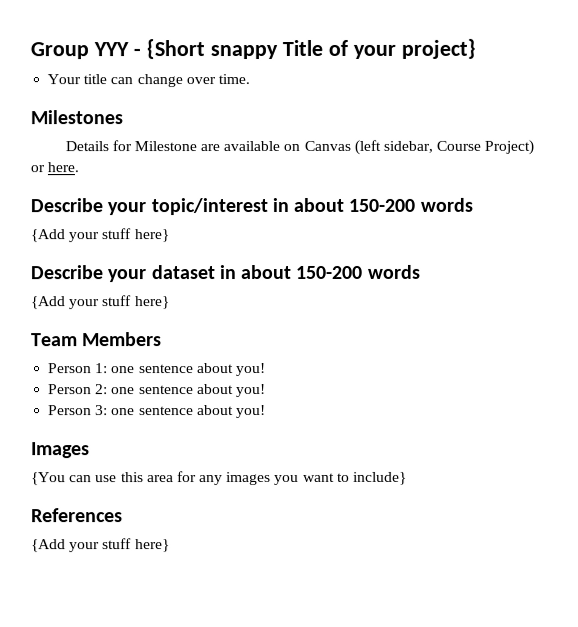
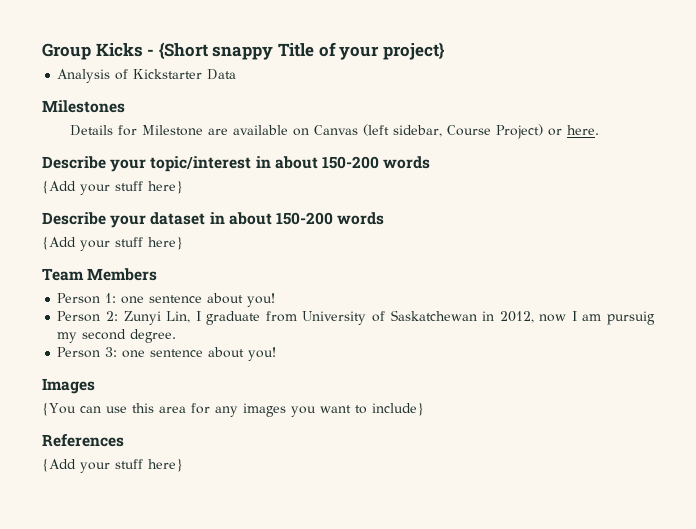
- Group YYY - {Short snappy Title of your project}
+ Group Kicks - {Short snappy Title of your project}
- Your title can change over time.
+ Analysis of Kickstarter Data
- Person 2: one sentence about you!
+ Person 2: Zunyi Lin, I graduate from University of Saskatchewan in 2012, now I am pursuig my second degree.

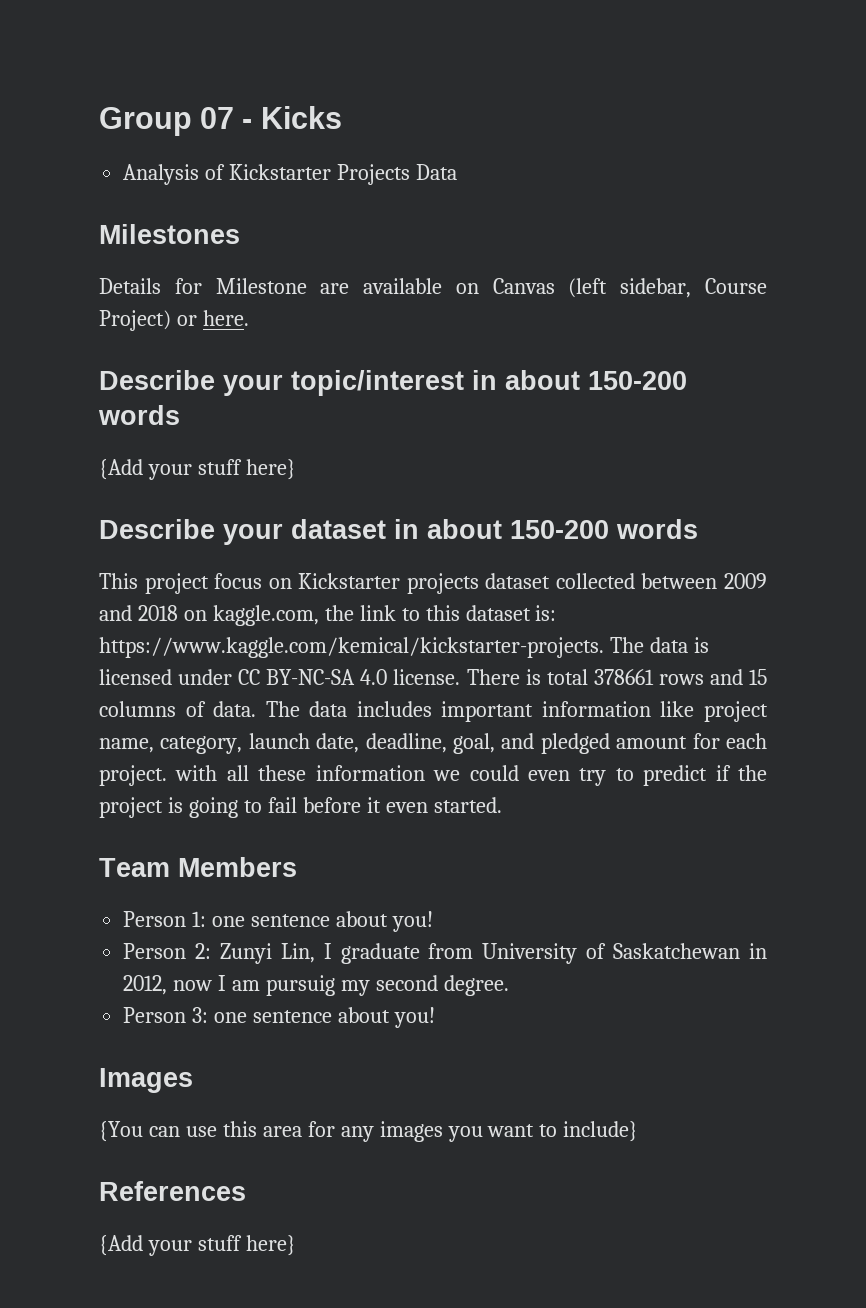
- Group Kicks - {Short snappy Title of your project}
+ Group 07 - Kicks
- Analysis of Kickstarter Data
+ Analysis of Kickstarter Projects Data
  Describe your dataset in about 150-200 words
- {Add your stuff here}
+ This project focus on Kickstarter projects dataset collected between 2009 and 2018 on kaggle.com, the link to this dataset is: https://www.kaggle.com/kemical/kickstarter-projects. The data is licensed under CC BY-NC-SA 4.0 license. There is total 378661 rows and 15 columns of data. The data includes important information like project name, category, launch date, deadline, goal, and pledged amount for each project. with all these information we could even try to predict if the project is going to fail before it even started.

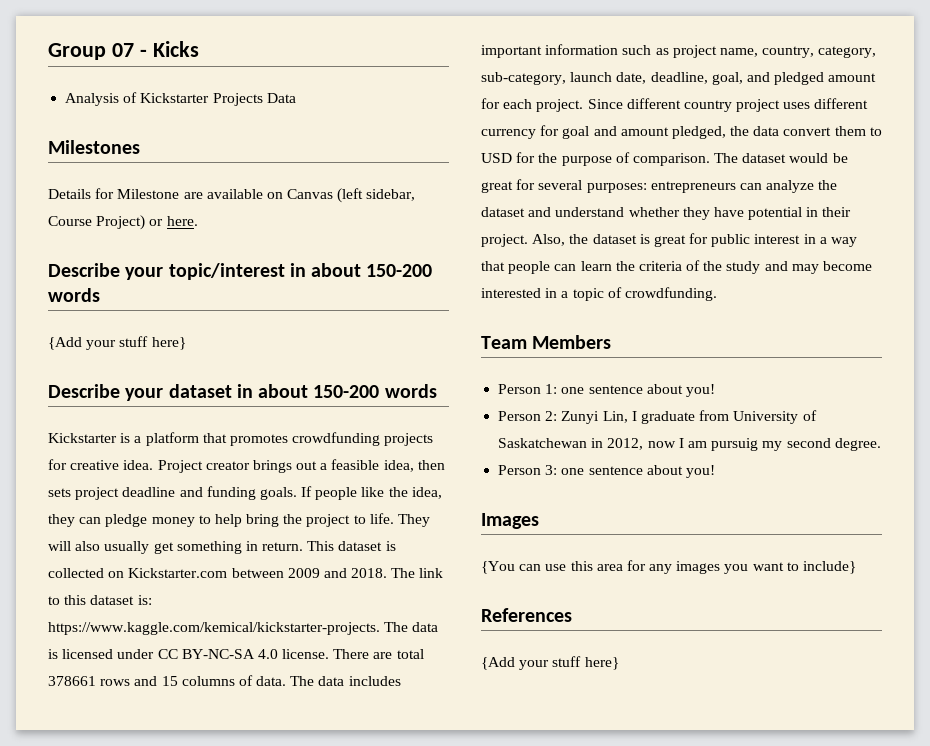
- This project focus on Kickstarter projects dataset collected between 2009 and 2018 on kaggle.com, the link to this dataset is: https://www.kaggle.com/kemical/kickstarter-projects. The data is licensed under CC BY-NC-SA 4.0 license.
+ Kickstarter is a platform that promotes crowdfunding projects for creative idea. Project creator brings out a feasible idea, then sets project deadline and funding goals. If people like the idea, they can pledge money to help bring the project to life. They will also usually get something in return. This dataset is collected on Kickstarter.com between 2009 and 2018. The link to this dataset is: https://www.kaggle.com/kemical/kickstarter-projects. The data is licensed under CC BY-NC-SA 4.0 license.
- There is total 378661 rows and 15 columns of data.
+ There are total 378661 rows and 15 columns of data.
- The data includes important information like project name, category, launch date, deadline, goal, and pledged amount for each project. with all these information we could even try to predict if the project is going to fail before it even started.
+ The data includes important information such as project name, country, category, sub-category, launch date, deadline, goal, and pledged amount for each project. Since different country project uses different currency for goal and amount pledged, the data convert them to USD for the purpose of comparison. The dataset would be great for several purposes: entrepreneurs can analyze the dataset and understand whether they have potential in their project. Also, the dataset is great for public interest in a way that people can learn the criteria of the study and may become interested in a topic of crowdfunding.

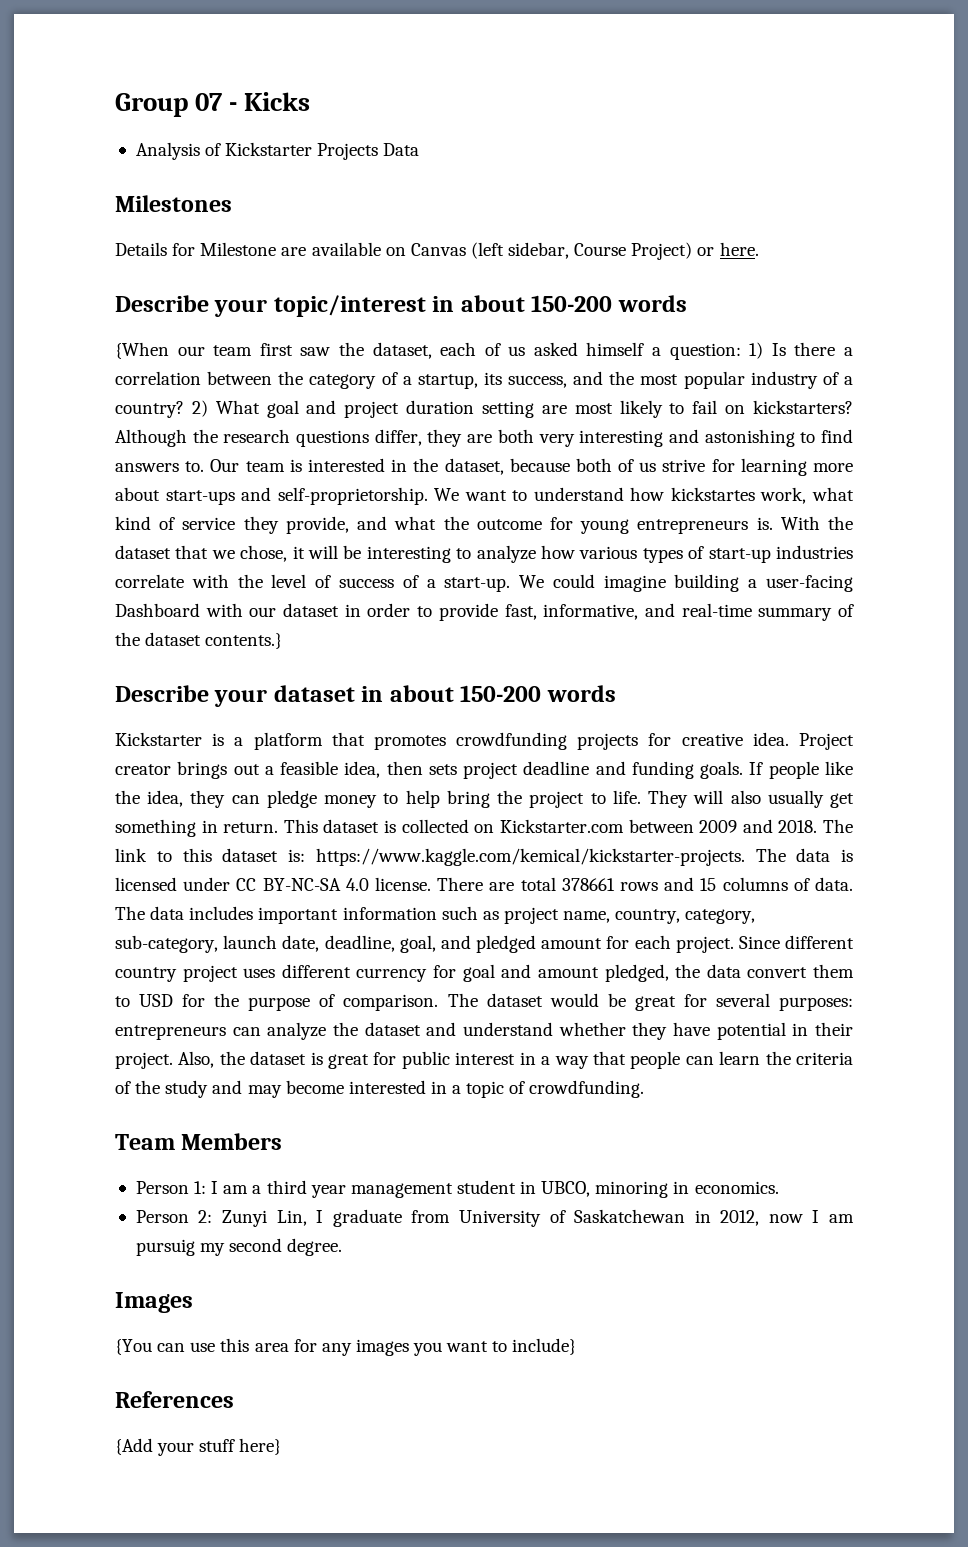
  Describe your topic/interest in about 150-200 words
- {Add your stuff here}
+ {When our team first saw the dataset, each of us asked himself a question: 1) Is there a correlation between the category of a startup, its success, and the most popular industry of a country? 2) What goal and project duration setting are most likely to fail on kickstarters? Although the research questions differ, they are both very interesting and astonishing to find answers to. Our team is interested in the dataset, because both of us strive for learning more about start-ups and self-proprietorship. We want to understand how kickstartes work, what kind of service they provide, and what the outcome for young entrepreneurs is. With the dataset that we chose, it will be interesting to analyze how various types of start-up industries correlate with the level of success of a start-up. We could imagine building a user-facing Dashboard with our dataset in order to provide fast, informative, and real-time summary of the dataset contents.}
- Person 1: one sentence about you!
+ Person 1: I am a third year management student in UBCO, minoring in economics.
- Person 3: one sentence about you!

